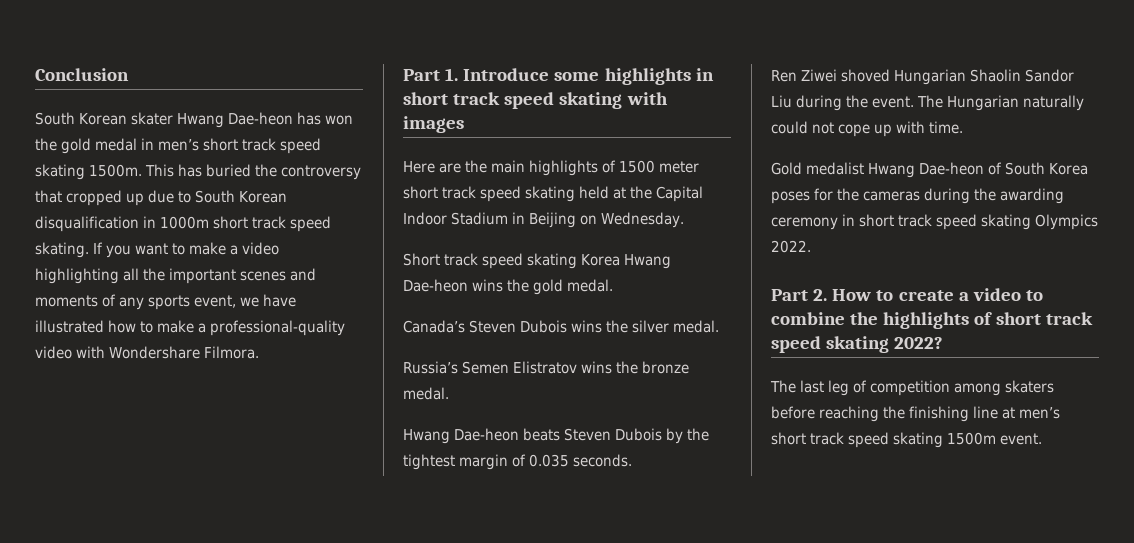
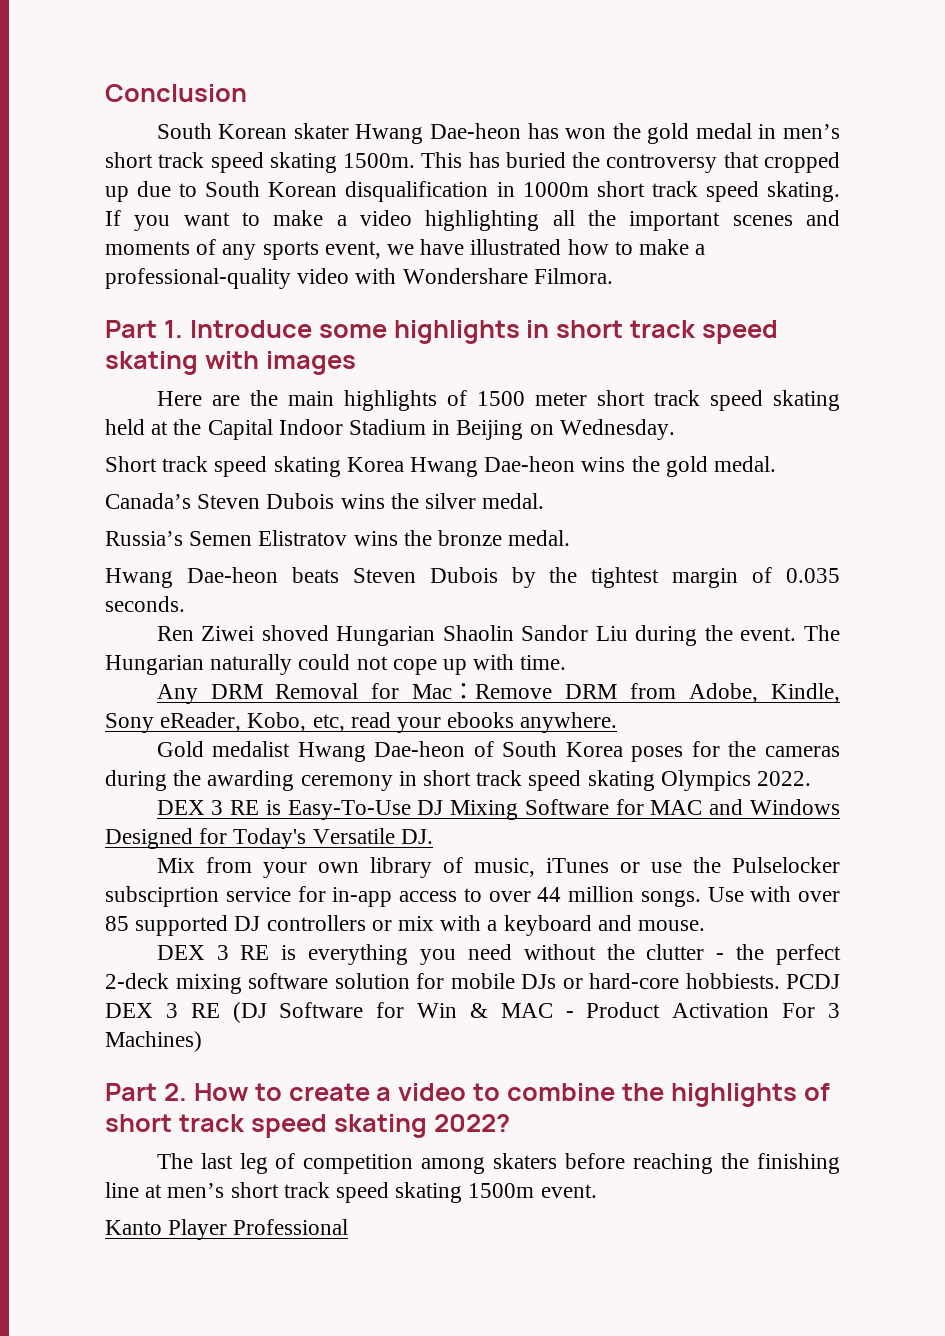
+ Any DRM Removal for Mac：Remove DRM from Adobe, Kindle, Sony eReader, Kobo, etc, read your ebooks anywhere.
+ DEX 3 RE is Easy-To-Use DJ Mixing Software for MAC and Windows Designed for Today's Versatile DJ.
+ Mix from your own library of music, iTunes or use the Pulselocker subsciprtion service for in-app access to over 44 million songs. Use with over 85 supported DJ controllers or mix with a keyboard and mouse.
+ DEX 3 RE is everything you need without the clutter - the perfect 2-deck mixing software solution for mobile DJs or hard-core hobbiests. PCDJ DEX 3 RE (DJ Software for Win & MAC - Product Activation For 3 Machines)
+ Kanto Player Professional

